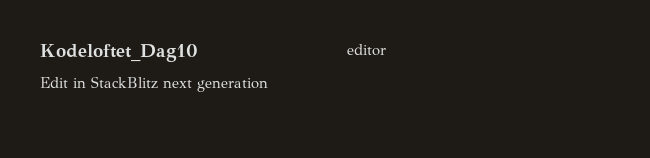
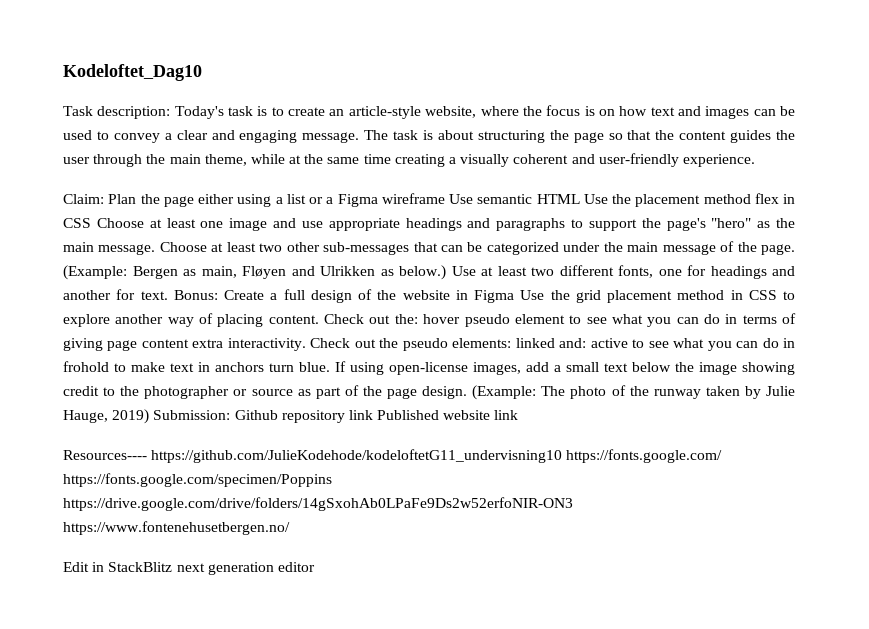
+ Task description: Today's task is to create an article-style website, where the focus is on how text and images can be used to convey a clear and engaging message. The task is about structuring the page so that the content guides the user through the main theme, while at the same time creating a visually coherent and user-friendly experience.
+ Claim: Plan the page either using a list or a Figma wireframe Use semantic HTML Use the placement method flex in CSS Choose at least one image and use appropriate headings and paragraphs to support the page's "hero" as the main message. Choose at least two other sub-messages that can be categorized under the main message of the page. (Example: Bergen as main, Fløyen and Ulrikken as below.) Use at least two different fonts, one for headings and another for text. Bonus: Create a full design of the website in Figma Use the grid placement method in CSS to explore another way of placing content. Check out the: hover pseudo element to see what you can do in terms of giving page content extra interactivity. Check out the pseudo elements: linked and: active to see what you can do in frohold to make text in anchors turn blue. If using open-license images, add a small text below the image showing credit to the photographer or source as part of the page design. (Example: The photo of the runway taken by Julie Hauge, 2019) Submission: Github repository link Published website link
+ Resources---- https://github.com/JulieKodehode/kodeloftetG11_undervisning10 https://fonts.google.com/ https://fonts.google.com/specimen/Poppins https://drive.google.com/drive/folders/14gSxohAb0LPaFe9Ds2w52erfoNIR-ON3 https://www.fontenehusetbergen.no/

